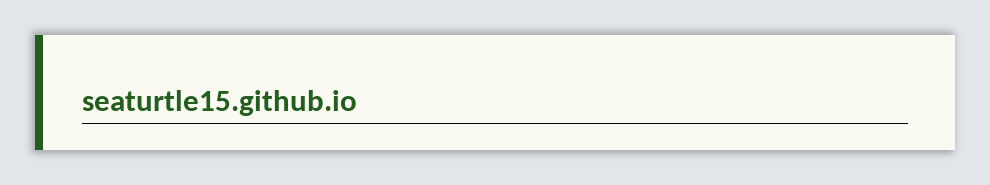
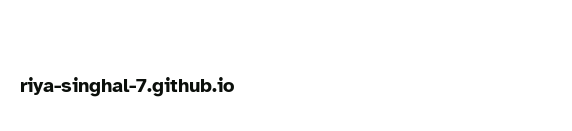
- seaturtle15.github.io
+ riya-singhal-7.github.io

